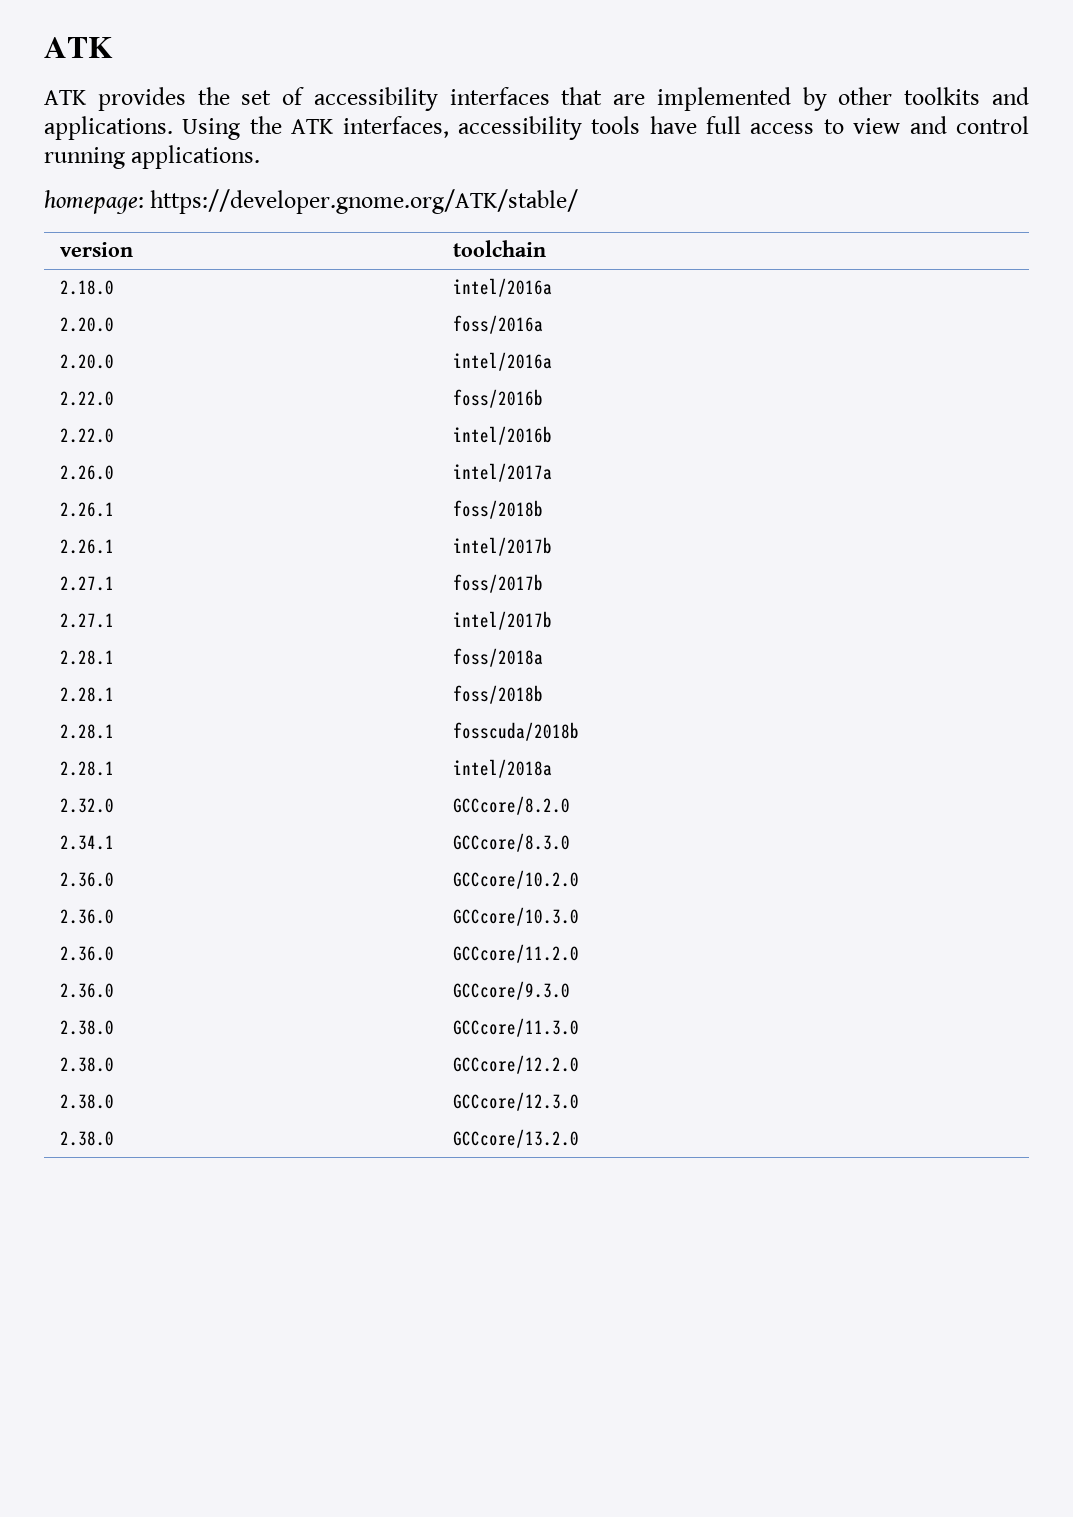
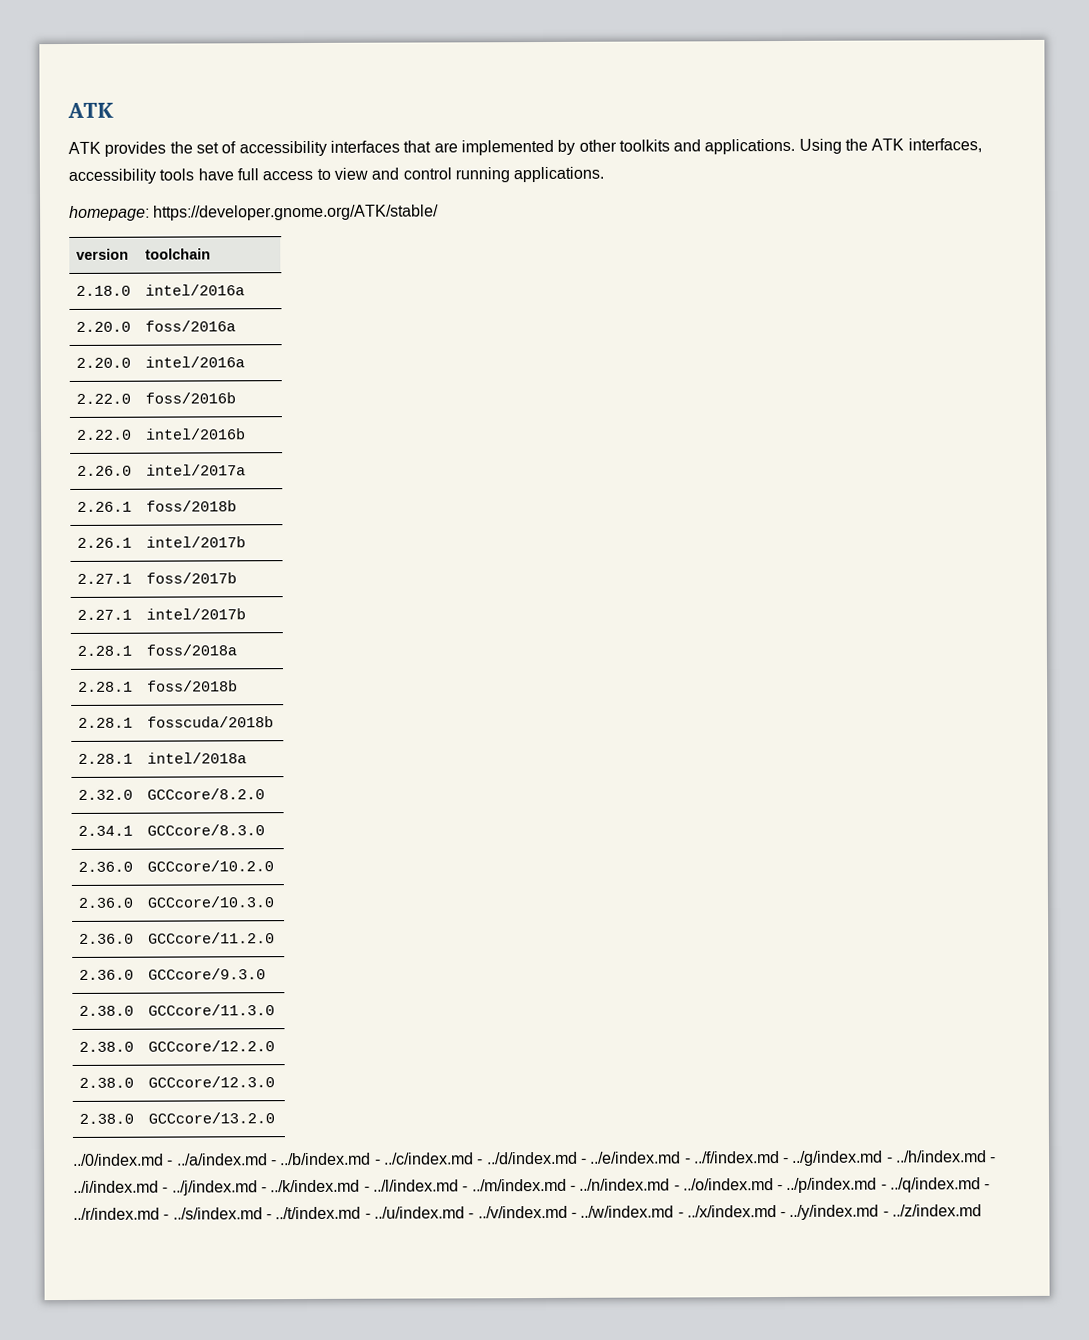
+ ../0/index.md - ../a/index.md - ../b/index.md - ../c/index.md - ../d/index.md - ../e/index.md - ../f/index.md - ../g/index.md - ../h/index.md - ../i/index.md - ../j/index.md - ../k/index.md - ../l/index.md - ../m/index.md - ../n/index.md - ../o/index.md - ../p/index.md - ../q/index.md - ../r/index.md - ../s/index.md - ../t/index.md - ../u/index.md - ../v/index.md - ../w/index.md - ../x/index.md - ../y/index.md - ../z/index.md

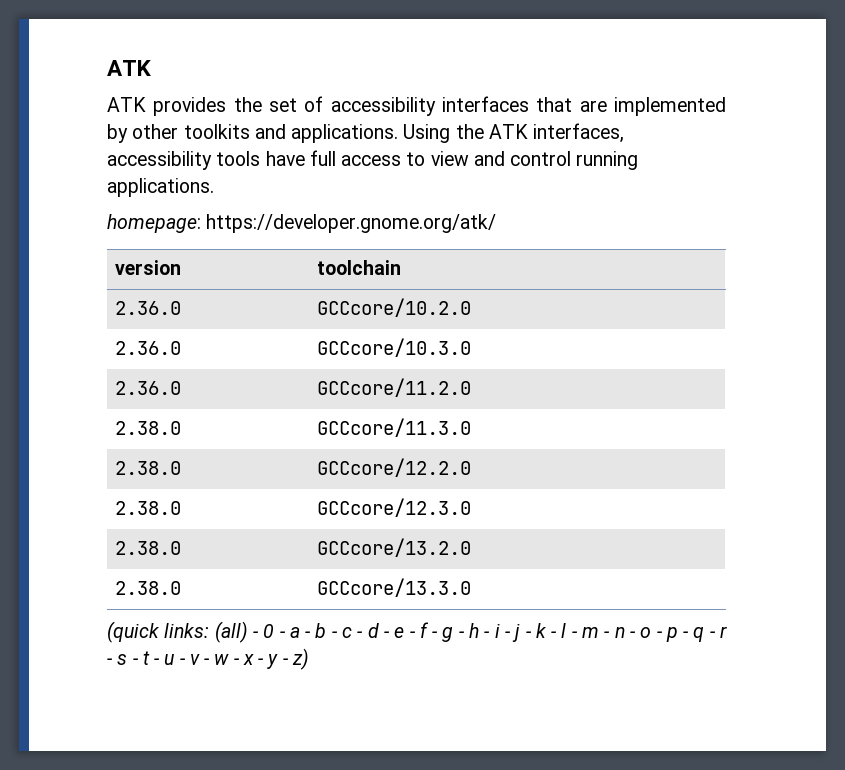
- homepage: https://developer.gnome.org/ATK/stable/
+ homepage: https://developer.gnome.org/atk/
- 2.18.0 | intel/2016a
- 2.20.0 | foss/2016a
- 2.20.0 | intel/2016a
- 2.22.0 | foss/2016b
- 2.22.0 | intel/2016b
- 2.26.0 | intel/2017a
- 2.26.1 | foss/2018b
- 2.26.1 | intel/2017b
- 2.27.1 | foss/2017b
- 2.27.1 | intel/2017b
- 2.28.1 | foss/2018a
- 2.28.1 | foss/2018b
- 2.28.1 | fosscuda/2018b
- 2.28.1 | intel/2018a
- 2.32.0 | GCCcore/8.2.0
- 2.34.1 | GCCcore/8.3.0
- 2.36.0 | GCCcore/9.3.0
- ../0/index.md - ../a/index.md - ../b/index.md - ../c/index.md - ../d/index.md - ../e/index.md - ../f/index.md - ../g/index.md - ../h/index.md - ../i/index.md - ../j/index.md - ../k/index.md - ../l/index.md - ../m/index.md - ../n/index.md - ../o/index.md - ../p/index.md - ../q/index.md - ../r/index.md - ../s/index.md - ../t/index.md - ../u/index.md - ../v/index.md - ../w/index.md - ../x/index.md - ../y/index.md - ../z/index.md
+ 2.38.0 | GCCcore/13.3.0
+ (quick links: (all) - 0 - a - b - c - d - e - f - g - h - i - j - k - l - m - n - o - p - q - r - s - t - u - v - w - x - y - z)

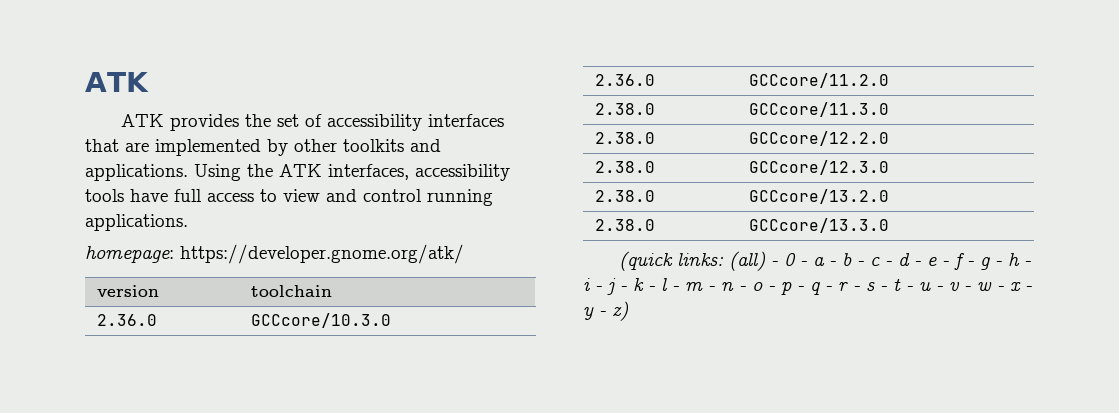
- 2.36.0 | GCCcore/10.2.0

